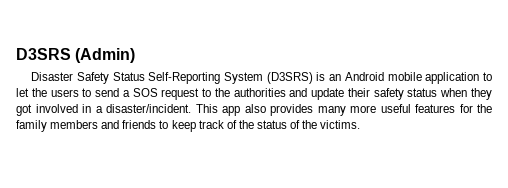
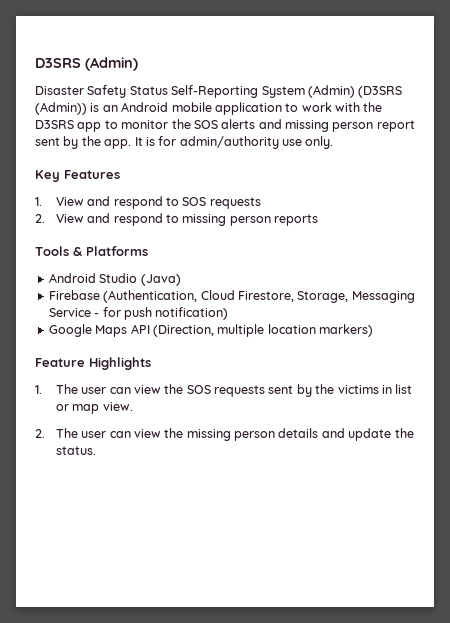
- Disaster Safety Status Self-Reporting System (D3SRS) is an Android mobile application to let the users to send a SOS request to the authorities and update their safety status when they got involved in a disaster/incident. This app also provides many more useful features for the family members and friends to keep track of the status of the victims.
+ Disaster Safety Status Self-Reporting System (Admin) (D3SRS (Admin)) is an Android mobile application to work with the D3SRS app to monitor the SOS alerts and missing person report sent by the app. It is for admin/authority use only.
+ Key Features
+ 1. View and respond to SOS requests
+ 2. View and respond to missing person reports
+ Tools & Platforms
+ Android Studio (Java)
+ Firebase (Authentication, Cloud Firestore, Storage, Messaging Service - for push notification)
+ Google Maps API (Direction, multiple location markers)
+ Feature Highlights
+ 1. The user can view the SOS requests sent by the victims in list or map view.
+ 2. The user can view the missing person details and update the status.

